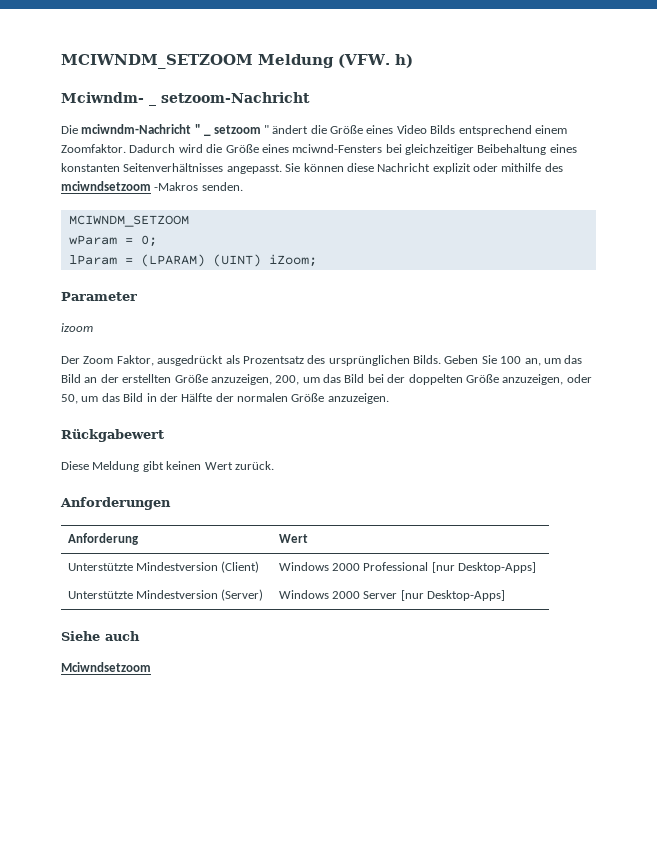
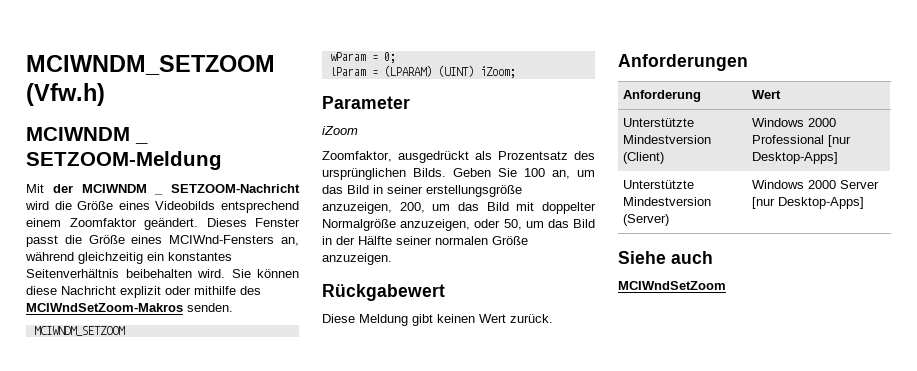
- MCIWNDM_SETZOOM Meldung (VFW. h)
- Mciwndm- _ setzoom-Nachricht
- Die mciwndm-Nachricht " _ setzoom " ändert die Größe eines Video Bilds entsprechend einem Zoomfaktor. Dadurch wird die Größe eines mciwnd-Fensters bei gleichzeitiger Beibehaltung eines konstanten Seitenverhältnisses angepasst.
+ MCIWNDM_SETZOOM (Vfw.h)
+ MCIWNDM _ SETZOOM-Meldung
+ Mit der MCIWNDM _ SETZOOM-Nachricht wird die Größe eines Videobilds entsprechend einem Zoomfaktor geändert. Dieses Fenster passt die Größe eines MCIWnd-Fensters an, während gleichzeitig ein konstantes Seitenverhältnis beibehalten wird.
- Sie können diese Nachricht explizit oder mithilfe des mciwndsetzoom -Makros senden.
+ Sie können diese Nachricht explizit oder mithilfe des MCIWndSetZoom-Makros senden.
- izoom
- Der Zoom Faktor, ausgedrückt als Prozentsatz des ursprünglichen Bilds.
+ iZoom
+ Zoomfaktor, ausgedrückt als Prozentsatz des ursprünglichen Bilds.
- Geben Sie 100 an, um das Bild an der erstellten Größe anzuzeigen, 200, um das Bild bei der doppelten Größe anzuzeigen, oder 50, um das Bild in der Hälfte der normalen Größe anzuzeigen.
+ Geben Sie 100 an, um das Bild in seiner erstellungsgröße anzuzeigen, 200, um das Bild mit doppelter Normalgröße anzuzeigen, oder 50, um das Bild in der Hälfte seiner normalen Größe anzuzeigen.
- Mciwndsetzoom
+ MCIWndSetZoom

